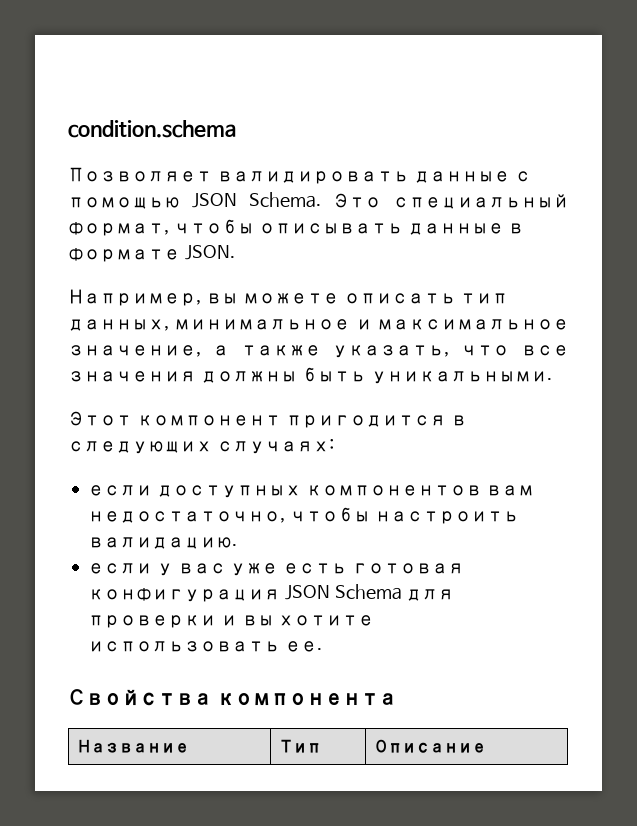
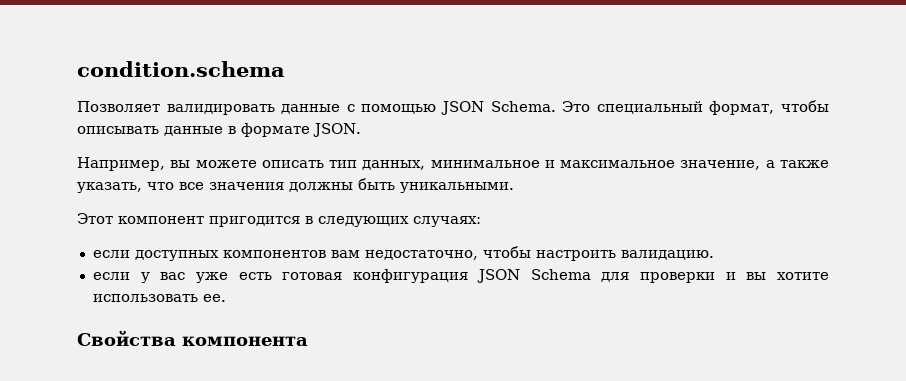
- Название | Тип | Описание

